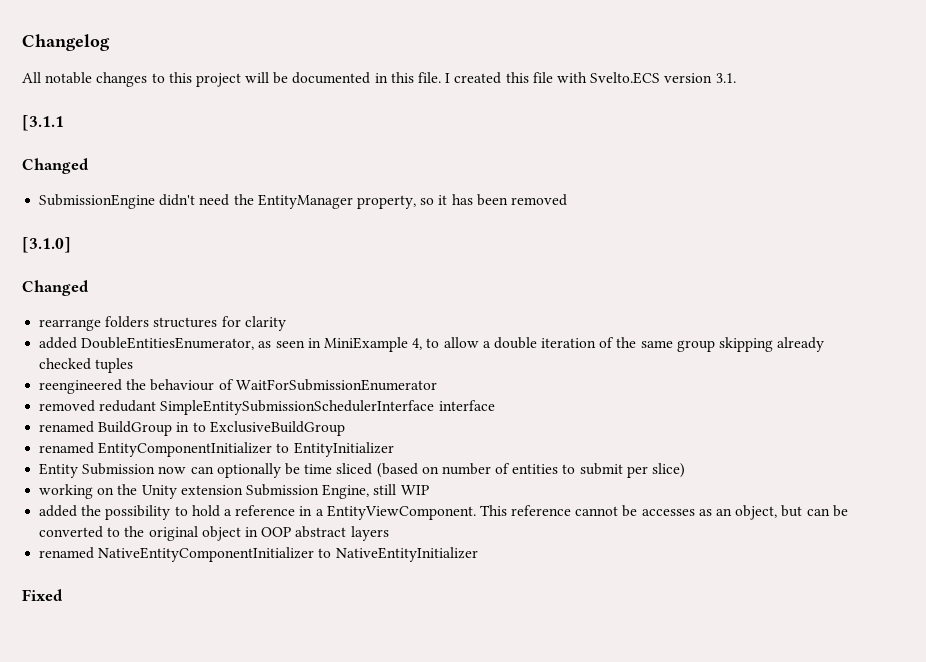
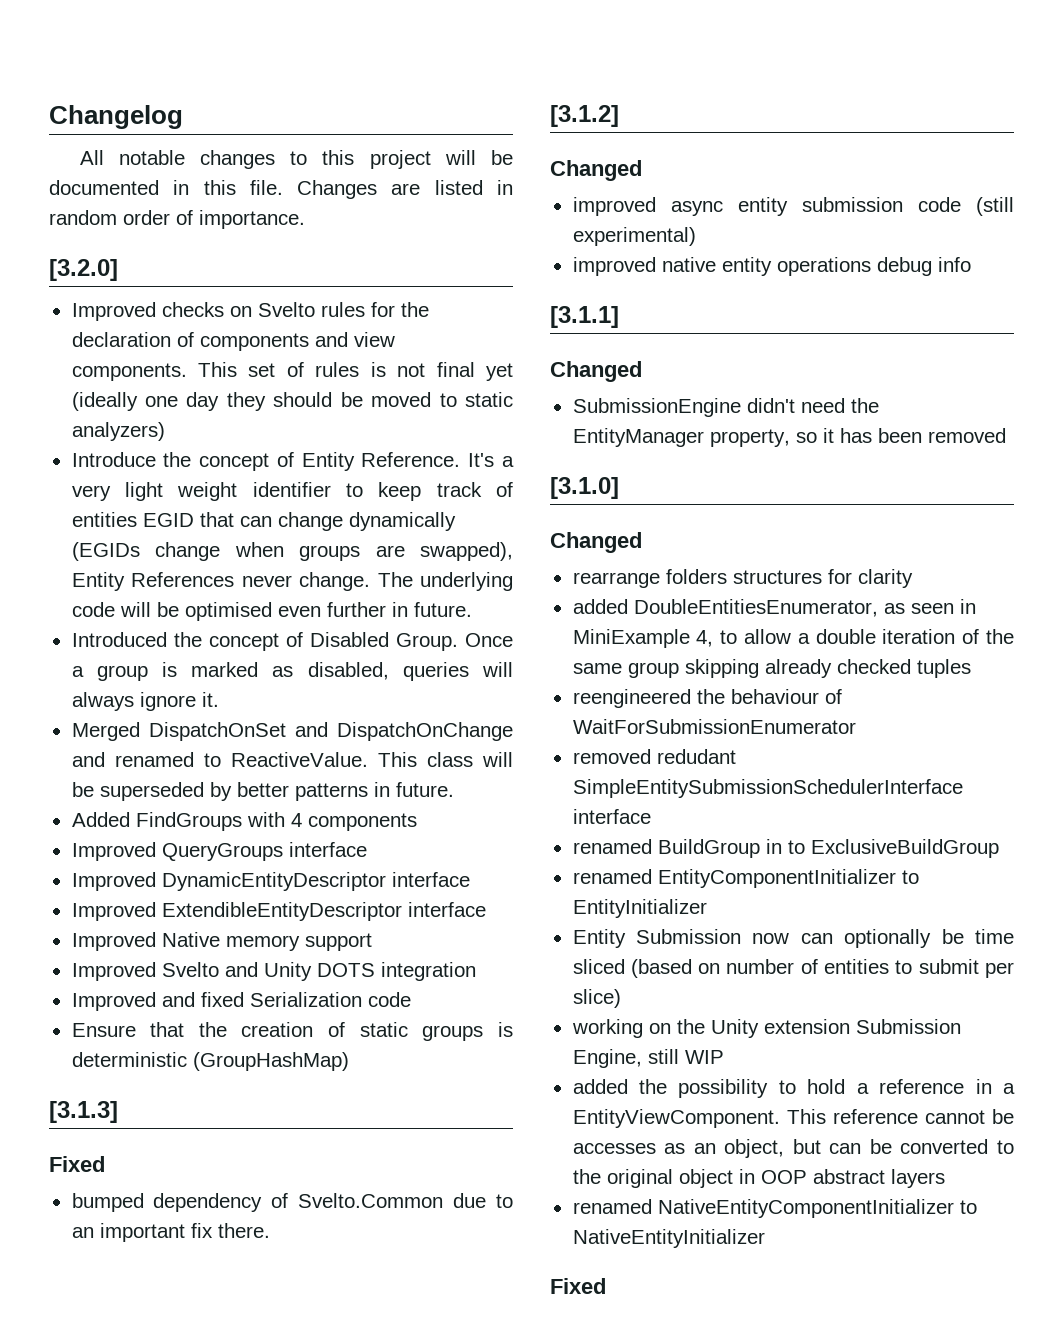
- I created this file with Svelto.ECS version 3.1.
- [3.1.1
+ Changes are listed in random order of importance.
+ [3.2.0]
+ Improved checks on Svelto rules for the declaration of components and view components. This set of rules is not final yet (ideally one day they should be moved to static analyzers)
+ Introduce the concept of Entity Reference. It's a very light weight identifier to keep track of entities EGID that can change dynamically (EGIDs change when groups are swapped), Entity References never change. The underlying code will be optimised even further in future.
+ Introduced the concept of Disabled Group. Once a group is marked as disabled, queries will always ignore it.
+ Merged DispatchOnSet and DispatchOnChange and renamed to ReactiveValue. This class will be superseded by better patterns in future.
+ Added FindGroups with 4 components
+ Improved QueryGroups interface
+ Improved DynamicEntityDescriptor interface
+ Improved ExtendibleEntityDescriptor interface
+ Improved Native memory support
+ Improved Svelto and Unity DOTS integration
+ Improved and fixed Serialization code
+ Ensure that the creation of static groups is deterministic (GroupHashMap)
+ [3.1.3]
+ Fixed
+ bumped dependency of Svelto.Common due to an important fix there.
+ [3.1.2]
+ Changed
+ improved async entity submission code (still experimental)
+ improved native entity operations debug info
+ [3.1.1]

